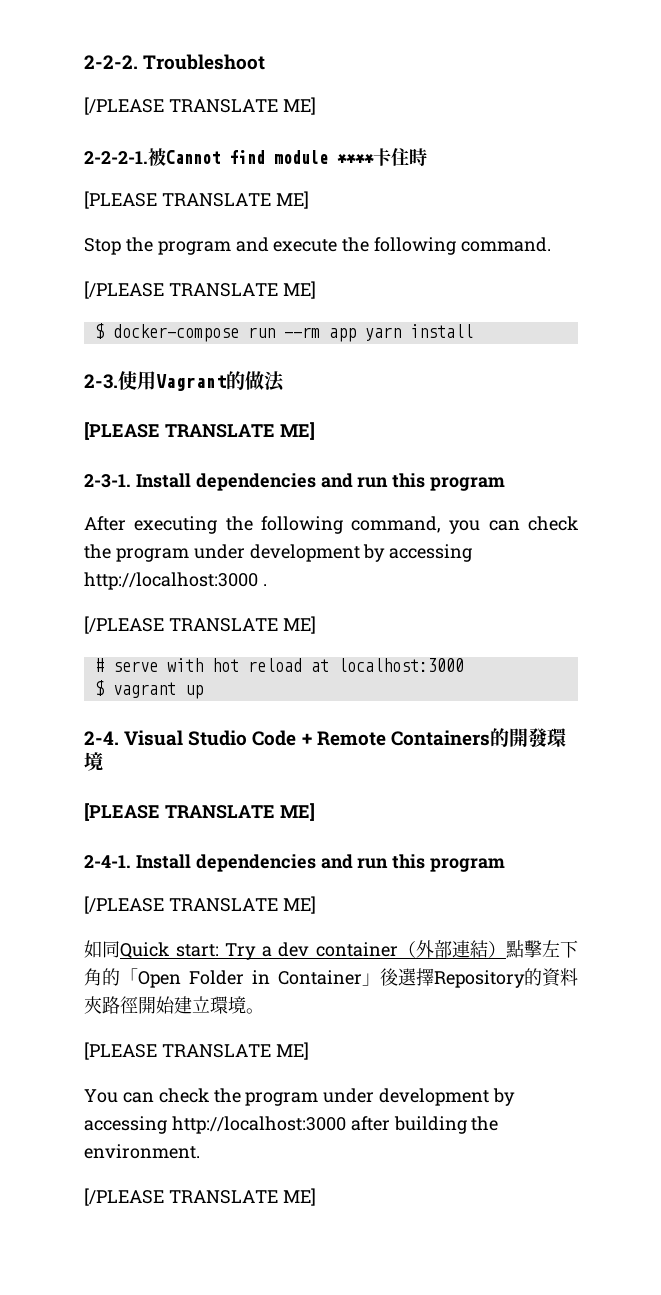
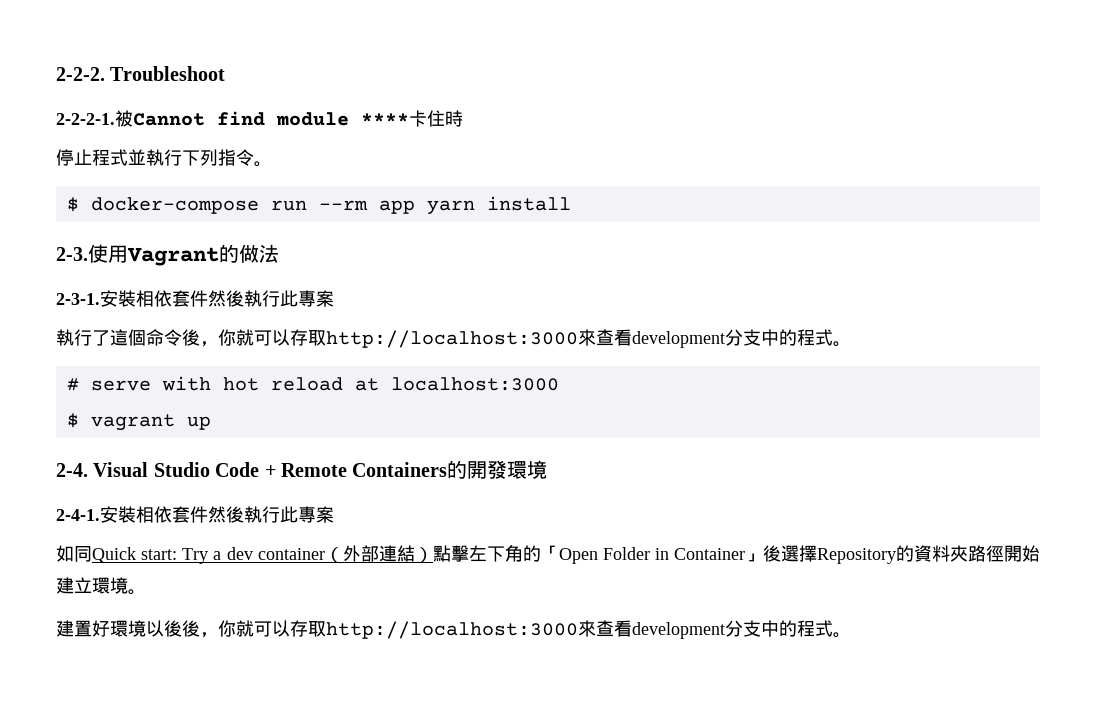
  Troubleshoot
- [/PLEASE TRANSLATE ME]
  被Cannot find module ****卡住時
- [PLEASE TRANSLATE ME]
- Stop the program and execute the following command.
- [/PLEASE TRANSLATE ME]
+ 停止程式並執行下列指令。
  使用Vagrant的做法
- [PLEASE TRANSLATE ME]
- 2-3-1. Install dependencies and run this program
- After executing the following command, you can check the program under development by accessing http://localhost:3000 .
- [/PLEASE TRANSLATE ME]
+ 2-3-1.安裝相依套件然後執行此專案
+ 執行了這個命令後，你就可以存取http://localhost:3000來查看development分支中的程式。
  Visual Studio Code + Remote Containers的開發環境
- [PLEASE TRANSLATE ME]
- 2-4-1. Install dependencies and run this program
- [/PLEASE TRANSLATE ME]
+ 2-4-1.安裝相依套件然後執行此專案
  如同Quick start: Try a dev container（外部連結）點擊左下角的「Open Folder in Container」後選擇Repository的資料夾路徑開始建立環境。
- [PLEASE TRANSLATE ME]
- You can check the program under development by accessing http://localhost:3000 after building the environment.
- [/PLEASE TRANSLATE ME]
+ 建置好環境以後後，你就可以存取http://localhost:3000來查看development分支中的程式。

